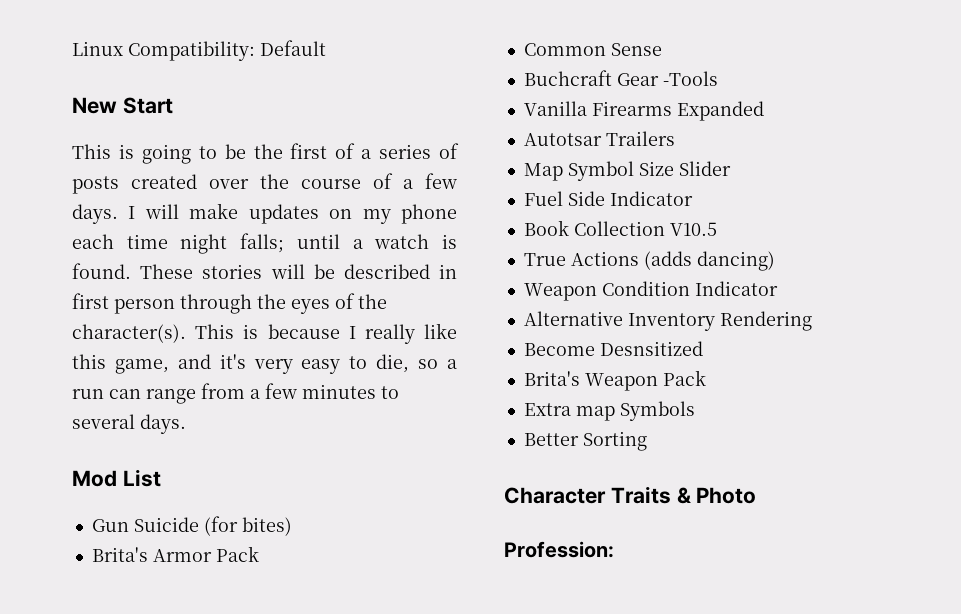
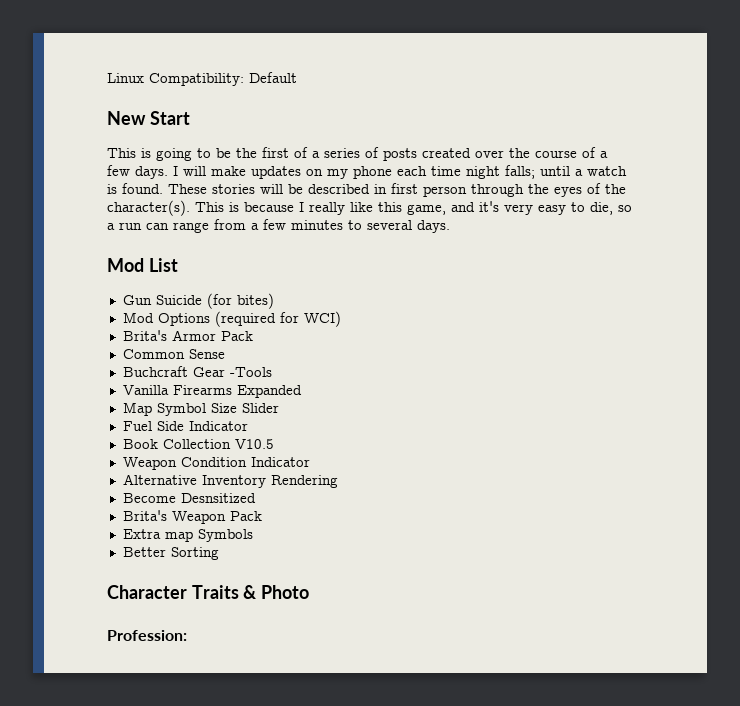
+ Mod Options (required for WCI)
- Autotsar Trailers
- True Actions (adds dancing)

